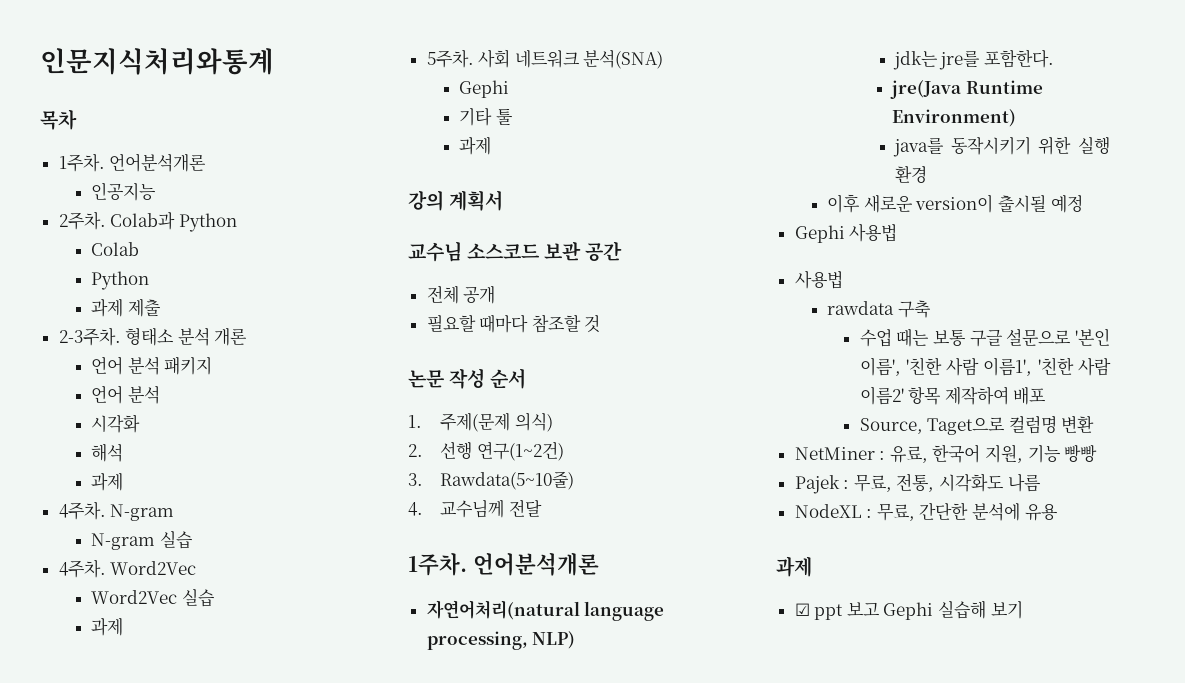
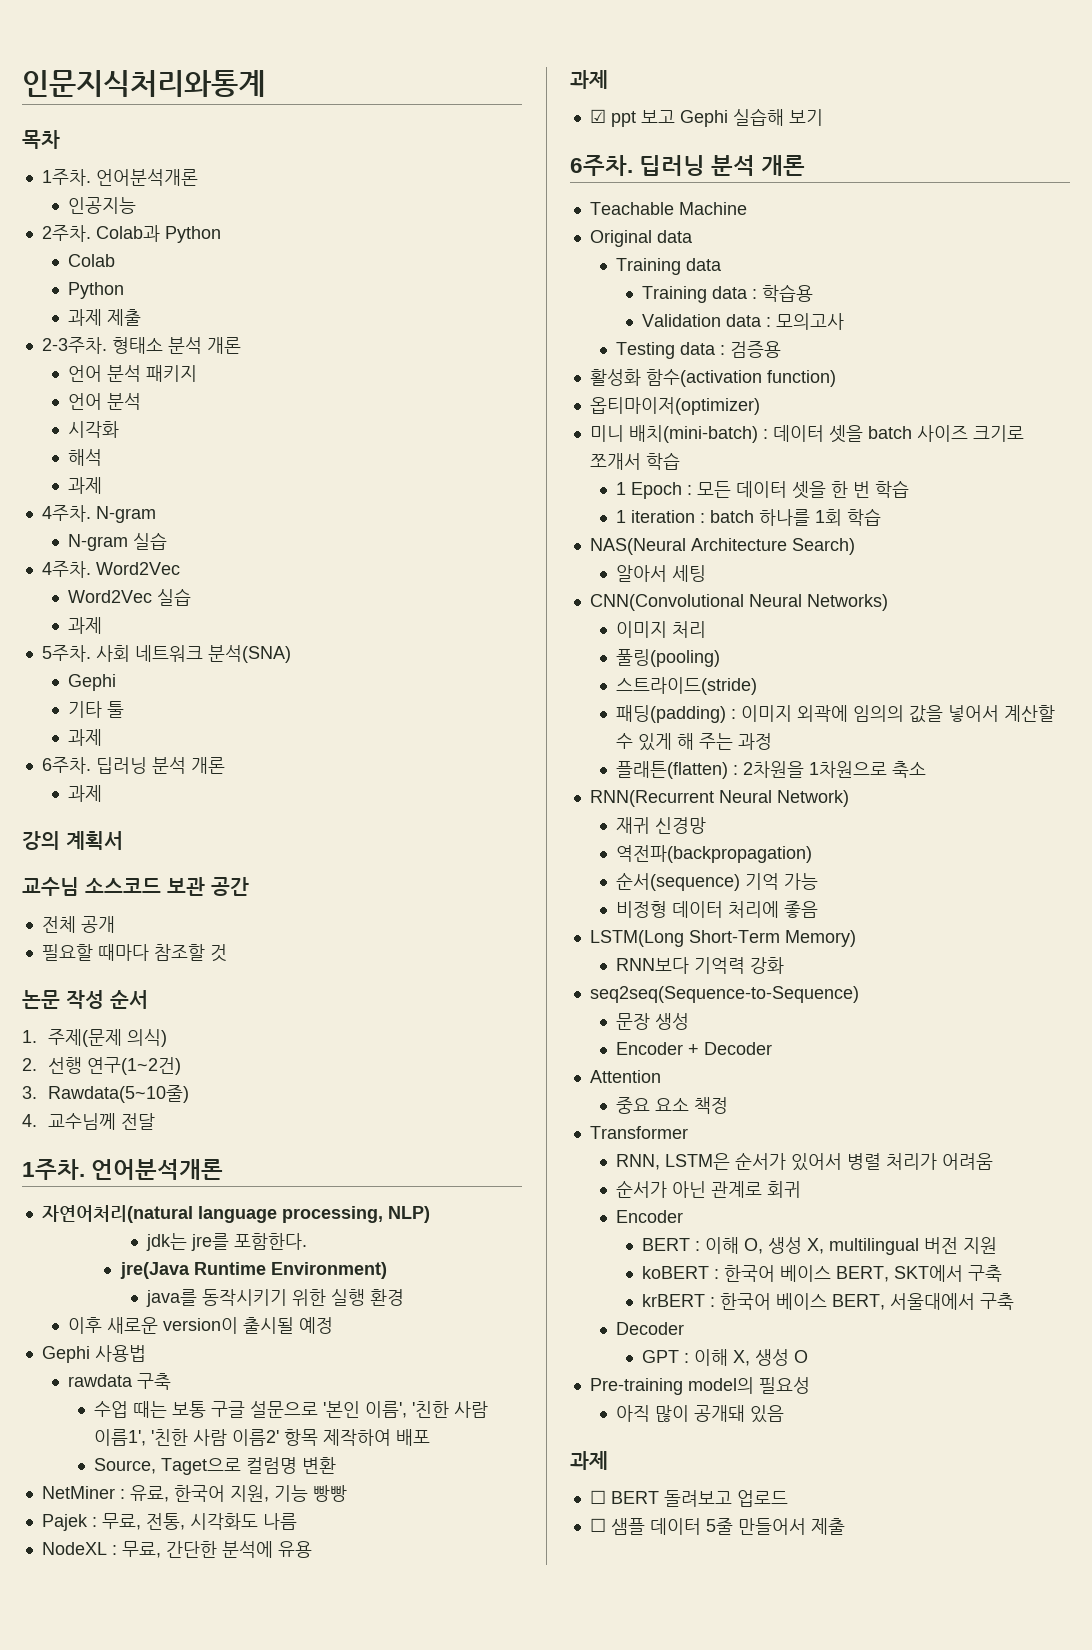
  기타 툴
+ 과제
+ 6주차. 딥러닝 분석 개론
  Gephi 사용법
- 사용법
  ☑ ppt 보고 Gephi 실습해 보기
+ 6주차. 딥러닝 분석 개론
+ Teachable Machine
+ Original data
+ Training data
+ Training data : 학습용
+ Validation data : 모의고사
+ Testing data : 검증용
+ 활성화 함수(activation function)
+ 옵티마이저(optimizer)
+ 미니 배치(mini-batch) : 데이터 셋을 batch 사이즈 크기로 쪼개서 학습
+ 1 Epoch : 모든 데이터 셋을 한 번 학습
+ 1 iteration : batch 하나를 1회 학습
+ NAS(Neural Architecture Search)
+ 알아서 세팅
+ CNN(Convolutional Neural Networks)
+ 이미지 처리
+ 풀링(pooling)
+ 스트라이드(stride)
+ 패딩(padding) : 이미지 외곽에 임의의 값을 넣어서 계산할 수 있게 해 주는 과정
+ 플래튼(flatten) : 2차원을 1차원으로 축소
+ RNN(Recurrent Neural Network)
+ 재귀 신경망
+ 역전파(backpropagation)
+ 순서(sequence) 기억 가능
+ 비정형 데이터 처리에 좋음
+ LSTM(Long Short-Term Memory)
+ RNN보다 기억력 강화
+ seq2seq(Sequence-to-Sequence)
+ 문장 생성
+ Encoder + Decoder
+ Attention
+ 중요 요소 책정
+ Transformer
+ RNN, LSTM은 순서가 있어서 병렬 처리가 어려움
+ 순서가 아닌 관계로 회귀
+ Encoder
+ BERT : 이해 O, 생성 X, multilingual 버전 지원
+ koBERT : 한국어 베이스 BERT, SKT에서 구축
+ krBERT : 한국어 베이스 BERT, 서울대에서 구축
+ Decoder
+ GPT : 이해 X, 생성 O
+ Pre-training model의 필요성
+ 아직 많이 공개돼 있음
+ 과제
+ ☐ BERT 돌려보고 업로드
+ ☐ 샘플 데이터 5줄 만들어서 제출

